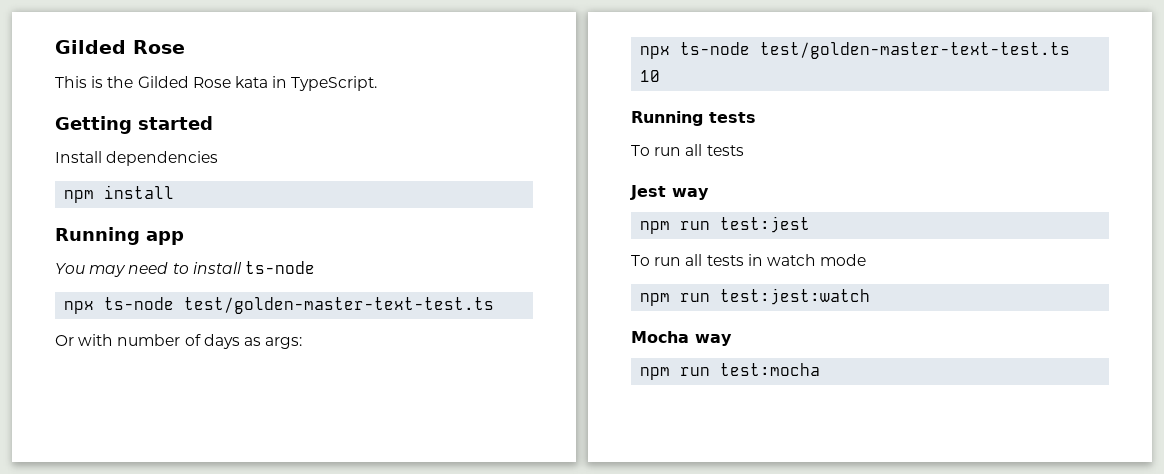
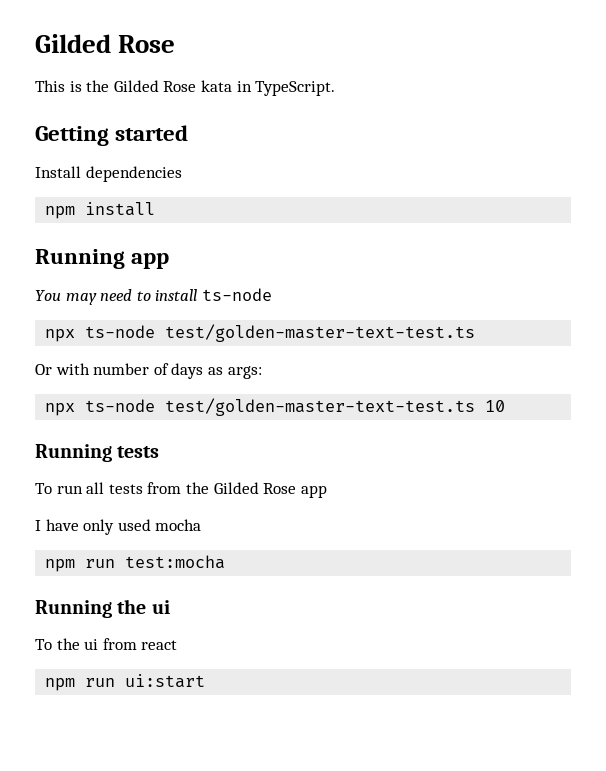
  Running tests
- To run all tests
- Jest way
- npm run test:jest
- To run all tests in watch mode
- npm run test:jest:watch
- Mocha way
+ To run all tests from the Gilded Rose app
+ I have only used mocha
  npm run test:mocha
+ Running the ui
+ To the ui from react
+ npm run ui:start

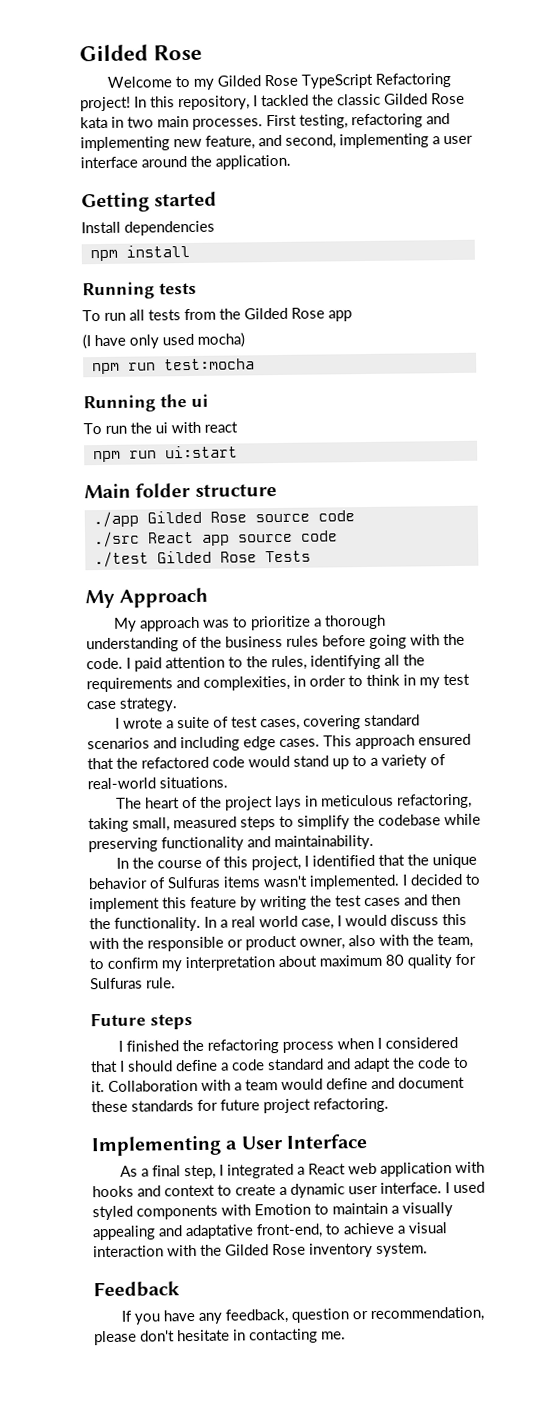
- This is the Gilded Rose kata in TypeScript.
+ Welcome to my Gilded Rose TypeScript Refactoring project! In this repository, I tackled the classic Gilded Rose kata in two main processes. First testing, refactoring and implementing new feature, and second, implementing a user interface around the application.
- Running app
- You may need to install ts-node
- npx ts-node test/golden-master-text-test.ts
- Or with number of days as args:
- npx ts-node test/golden-master-text-test.ts 10
- I have only used mocha
+ (I have only used mocha)
- To the ui from react
+ To run the ui with react
+ Main folder structure
+ ./app Gilded Rose source code
+ ./src React app source code
+ ./test Gilded Rose Tests
+ My Approach
+ My approach was to prioritize a thorough understanding of the business rules before going with the code. I paid attention to the rules, identifying all the requirements and complexities, in order to think in my test case strategy.
+ I wrote a suite of test cases, covering standard scenarios and including edge cases. This approach ensured that the refactored code would stand up to a variety of real-world situations.
+ The heart of the project lays in meticulous refactoring, taking small, measured steps to simplify the codebase while preserving functionality and maintainability.
+ In the course of this project, I identified that the unique behavior of Sulfuras items wasn't implemented. I decided to implement this feature by writing the test cases and then the functionality. In a real world case, I would discuss this with the responsible or product owner, also with the team, to confirm my interpretation about maximum 80 quality for Sulfuras rule.
+ Future steps
+ I finished the refactoring process when I considered that I should define a code standard and adapt the code to it. Collaboration with a team would define and document these standards for future project refactoring.
+ Implementing a User Interface
+ As a final step, I integrated a React web application with hooks and context to create a dynamic user interface. I used styled components with Emotion to maintain a visually appealing and adaptative front-end, to achieve a visual interaction with the Gilded Rose inventory system.
+ Feedback
+ If you have any feedback, question or recommendation, please don't hesitate in contacting me.

